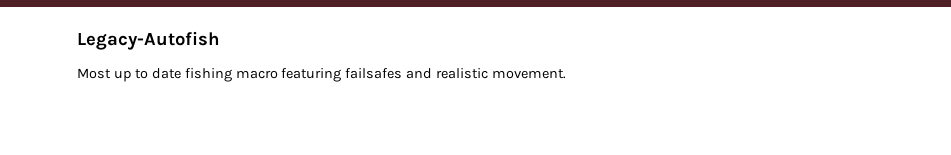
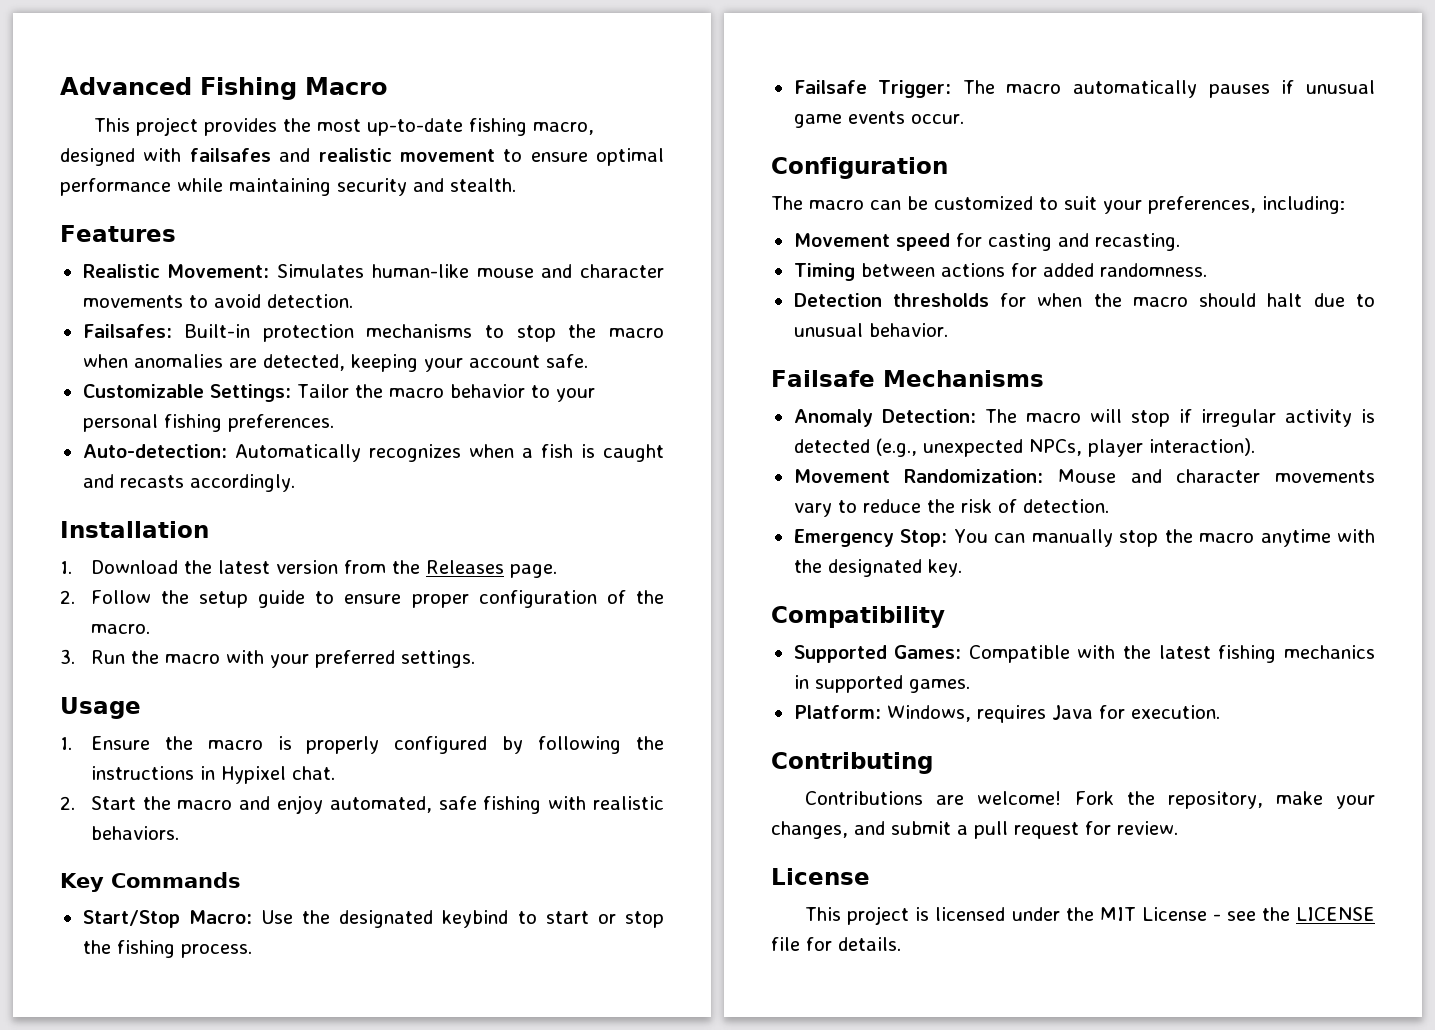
- Legacy-Autofish
- Most up to date fishing macro featuring failsafes and realistic movement.
+ Advanced Fishing Macro
+ This project provides the most up-to-date fishing macro, designed with failsafes and realistic movement to ensure optimal performance while maintaining security and stealth.
+ Features
+ Realistic Movement: Simulates human-like mouse and character movements to avoid detection.
+ Failsafes: Built-in protection mechanisms to stop the macro when anomalies are detected, keeping your account safe.
+ Customizable Settings: Tailor the macro behavior to your personal fishing preferences.
+ Auto-detection: Automatically recognizes when a fish is caught and recasts accordingly.
+ Installation
+ 1. Download the latest version from the Releases page.
+ 2. Follow the setup guide to ensure proper configuration of the macro.
+ 3. Run the macro with your preferred settings.
+ Usage
+ 1. Ensure the macro is properly configured by following the instructions in Hypixel chat.
+ 2. Start the macro and enjoy automated, safe fishing with realistic behaviors.
+ Key Commands
+ Start/Stop Macro: Use the designated keybind to start or stop the fishing process.
+ Failsafe Trigger: The macro automatically pauses if unusual game events occur.
+ Configuration
+ The macro can be customized to suit your preferences, including:
+ Movement speed for casting and recasting.
+ Timing between actions for added randomness.
+ Detection thresholds for when the macro should halt due to unusual behavior.
+ Failsafe Mechanisms
+ Anomaly Detection: The macro will stop if irregular activity is detected (e.g., unexpected NPCs, player interaction).
+ Movement Randomization: Mouse and character movements vary to reduce the risk of detection.
+ Emergency Stop: You can manually stop the macro anytime with the designated key.
+ Compatibility
+ Supported Games: Compatible with the latest fishing mechanics in supported games.
+ Platform: Windows, requires Java for execution.
+ Contributing
+ Contributions are welcome! Fork the repository, make your changes, and submit a pull request for review.
+ License
+ This project is licensed under the MIT License - see the LICENSE file for details.

